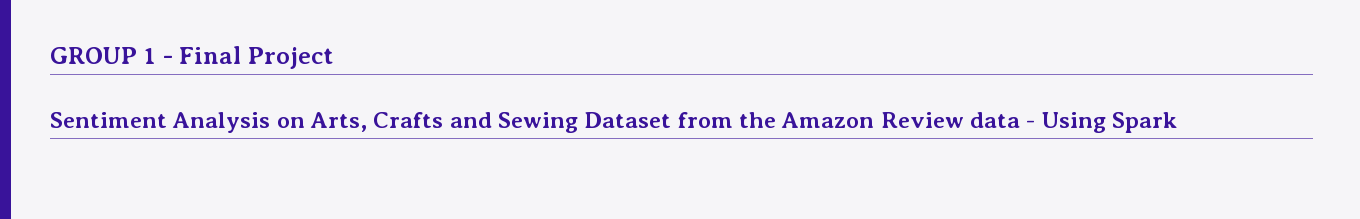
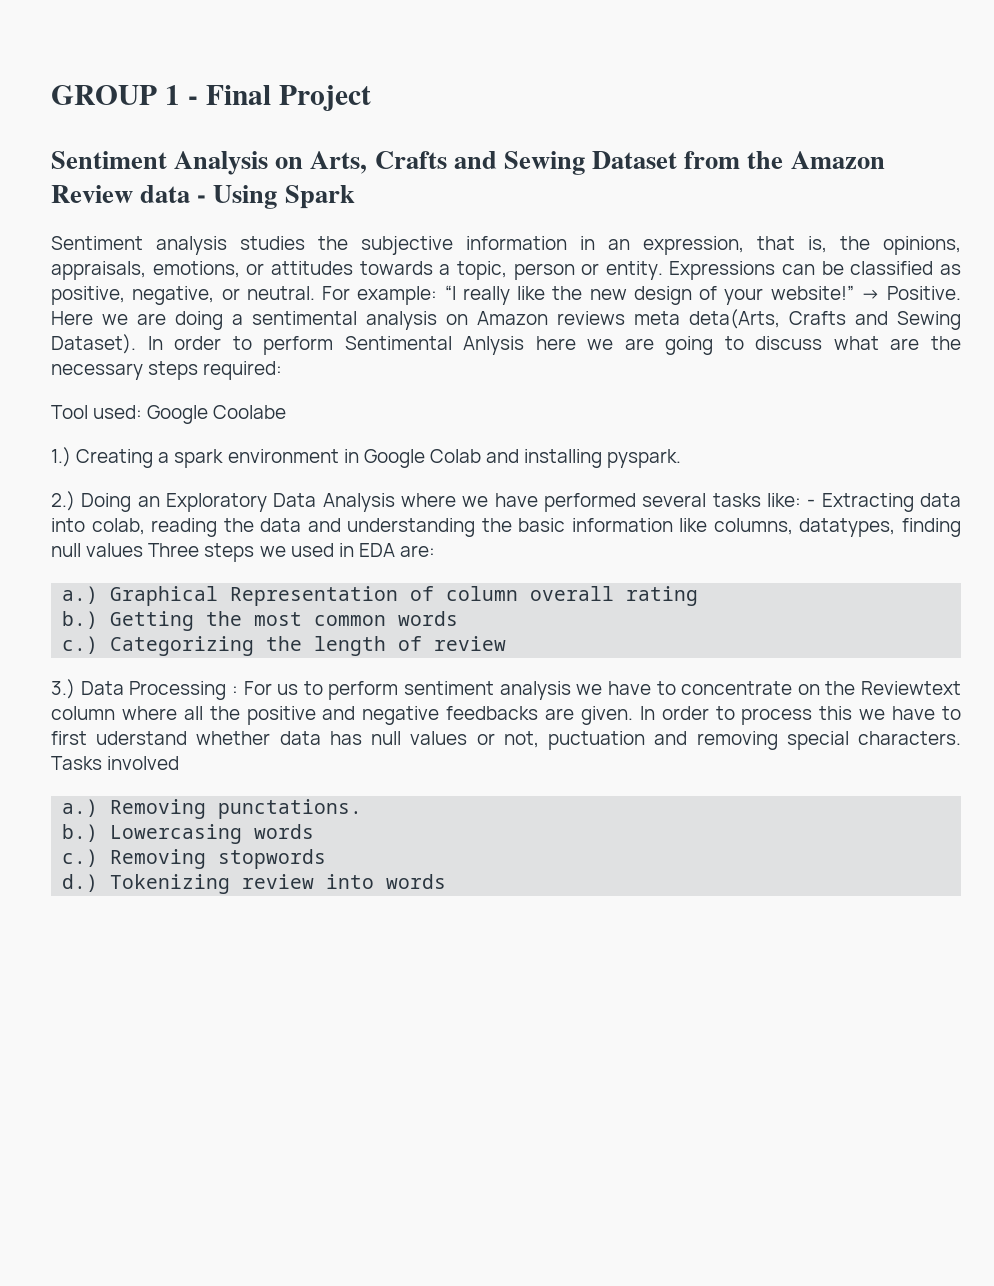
+ Sentiment analysis studies the subjective information in an expression, that is, the opinions, appraisals, emotions, or attitudes towards a topic, person or entity. Expressions can be classified as positive, negative, or neutral. For example: “I really like the new design of your website!” → Positive. Here we are doing a sentimental analysis on Amazon reviews meta deta(Arts, Crafts and Sewing Dataset). In order to perform Sentimental Anlysis here we are going to discuss what are the necessary steps required:
+ Tool used: Google Coolabe
+ 1.) Creating a spark environment in Google Colab and installing pyspark.
+ 2.) Doing an Exploratory Data Analysis where we have performed several tasks like: - Extracting data into colab, reading the data and understanding the basic information like columns, datatypes, finding null values Three steps we used in EDA are:
+ a.) Graphical Representation of column overall rating
+ b.) Getting the most common words
+ c.) Categorizing the length of review
+ 3.) Data Processing : For us to perform sentiment analysis we have to concentrate on the Reviewtext column where all the positive and negative feedbacks are given. In order to process this we have to first uderstand whether data has null values or not, puctuation and removing special characters. Tasks involved
+ a.) Removing punctations.
+ b.) Lowercasing words
+ c.) Removing stopwords
+ d.) Tokenizing review into words

